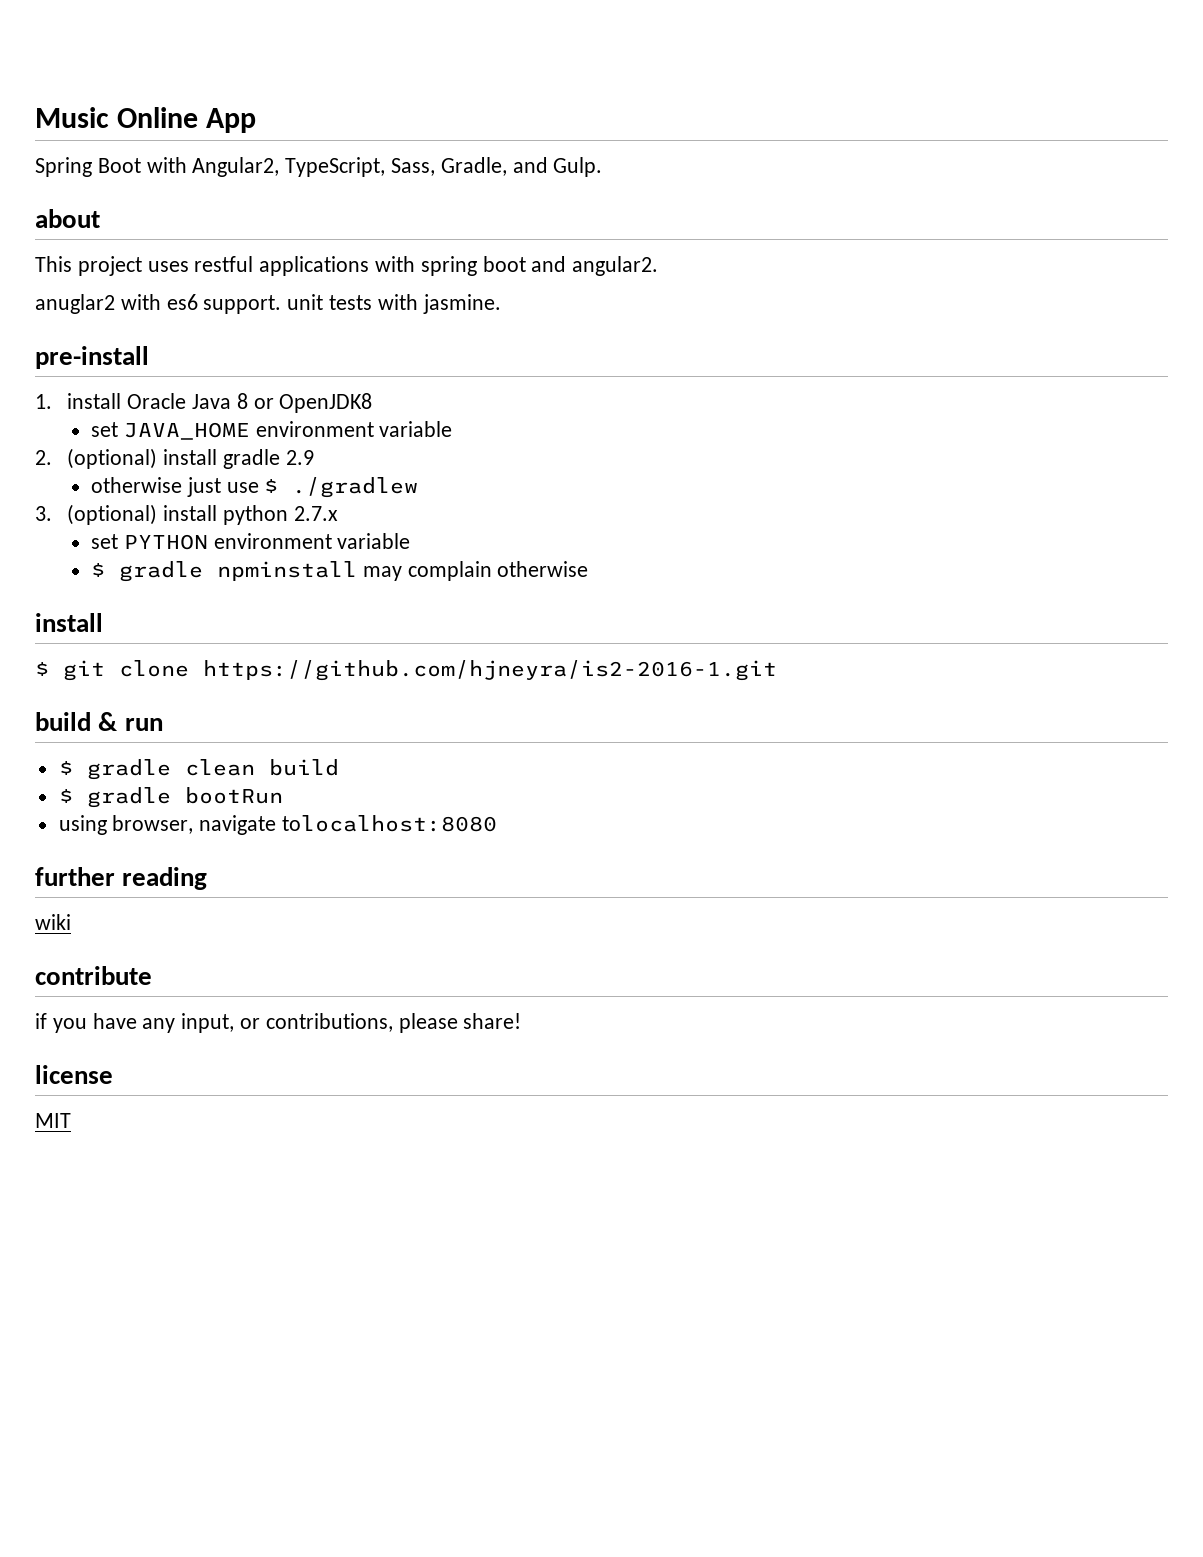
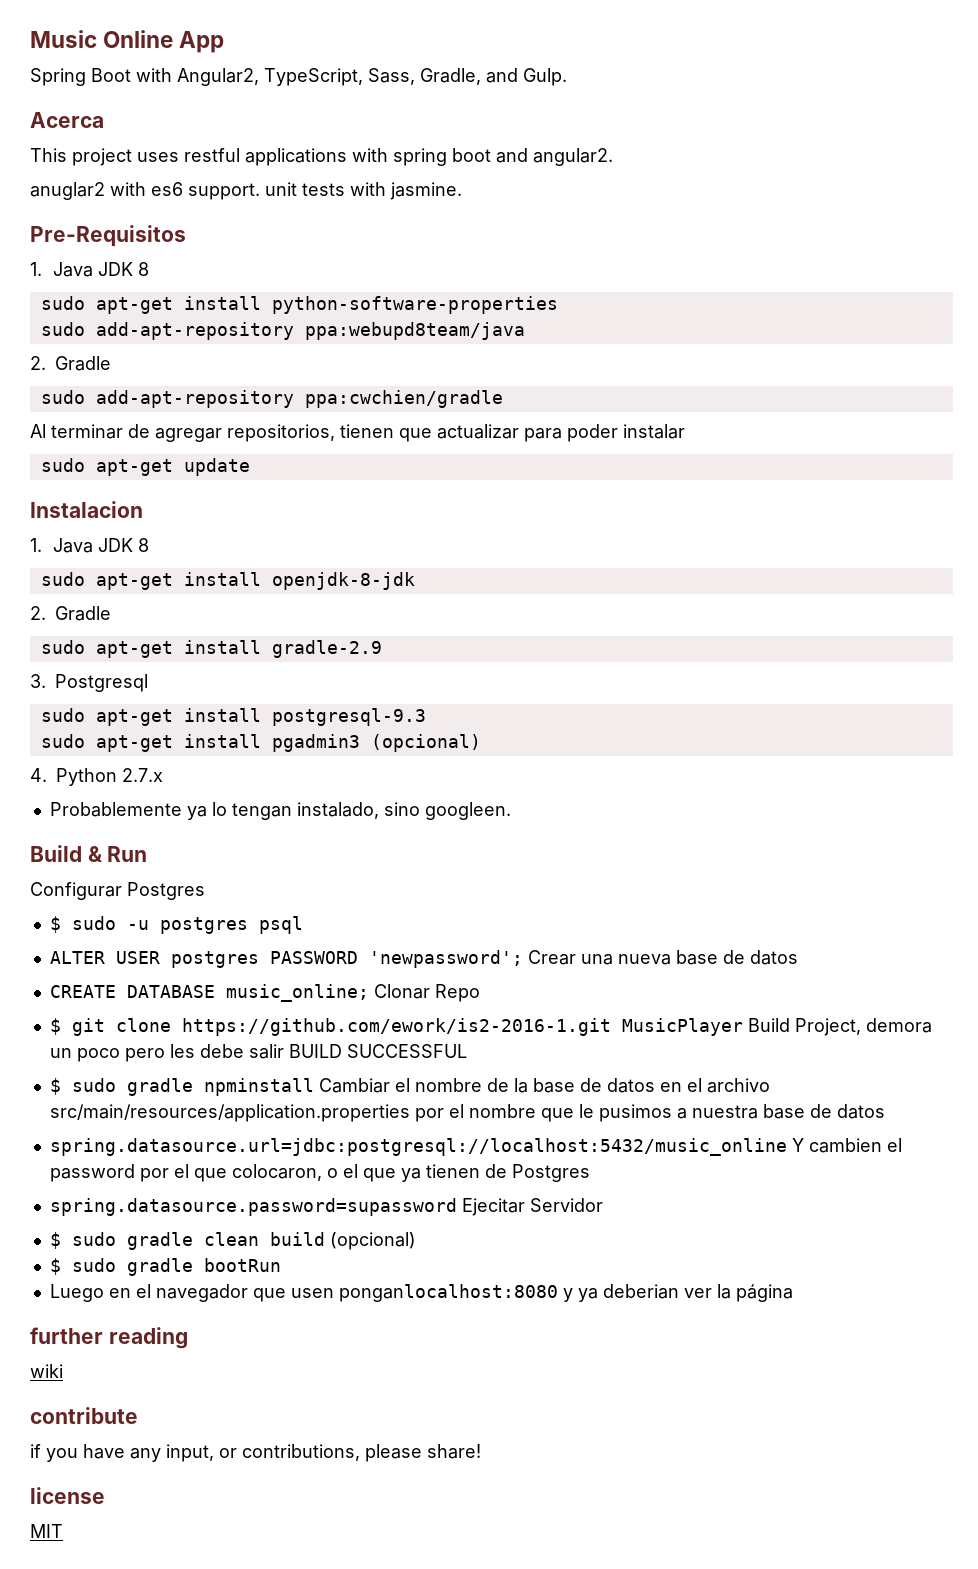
- about
+ Acerca
- pre-install
- 1. install Oracle Java 8 or OpenJDK8
- set JAVA_HOME environment variable
- 2. (optional) install gradle 2.9
- otherwise just use $ ./gradlew
- 3. (optional) install python 2.7.x
- set PYTHON environment variable
- $ gradle npminstall may complain otherwise
- install
- $ git clone https://github.com/hjneyra/is2-2016-1.git
- build & run
- $ gradle clean build
- $ gradle bootRun
+ Pre-Requisitos
+ 1. Java JDK 8
+ sudo apt-get install python-software-properties
+ sudo add-apt-repository ppa:webupd8team/java
+ 2. Gradle
+ sudo add-apt-repository ppa:cwchien/gradle
+ Al terminar de agregar repositorios, tienen que actualizar para poder instalar
+ sudo apt-get update
+ Instalacion
+ 1. Java JDK 8
+ sudo apt-get install openjdk-8-jdk
+ 2. Gradle
+ sudo apt-get install gradle-2.9
+ 3. Postgresql
+ sudo apt-get install postgresql-9.3
+ sudo apt-get install pgadmin3 (opcional)
+ 4. Python 2.7.x
+ Probablemente ya lo tengan instalado, sino googleen.
+ Build & Run
+ Configurar Postgres
+ $ sudo -u postgres psql
+ ALTER USER postgres PASSWORD 'newpassword'; Crear una nueva base de datos
+ CREATE DATABASE music_online; Clonar Repo
+ $ git clone https://github.com/ework/is2-2016-1.git MusicPlayer Build Project, demora un poco pero les debe salir BUILD SUCCESSFUL
+ $ sudo gradle npminstall Cambiar el nombre de la base de datos en el archivo src/main/resources/application.properties por el nombre que le pusimos a nuestra base de datos
+ spring.datasource.url=jdbc:postgresql://localhost:5432/music_online Y cambien el password por el que colocaron, o el que ya tienen de Postgres
+ spring.datasource.password=supassword Ejecitar Servidor
+ $ sudo gradle clean build (opcional)
+ $ sudo gradle bootRun
- using browser, navigate tolocalhost:8080
+ Luego en el navegador que usen ponganlocalhost:8080 y ya deberian ver la página

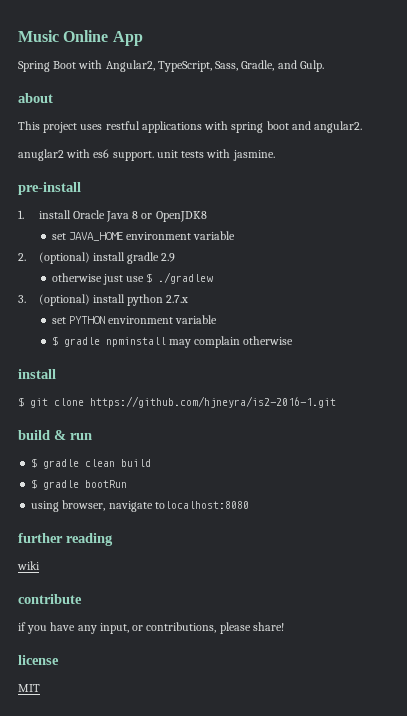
- Acerca
+ about
- Pre-Requisitos
- 1. Java JDK 8
- sudo apt-get install python-software-properties
- sudo add-apt-repository ppa:webupd8team/java
- 2. Gradle
- sudo add-apt-repository ppa:cwchien/gradle
- Al terminar de agregar repositorios, tienen que actualizar para poder instalar
- sudo apt-get update
- Instalacion
- 1. Java JDK 8
- sudo apt-get install openjdk-8-jdk
- 2. Gradle
- sudo apt-get install gradle-2.9
- 3. Postgresql
- sudo apt-get install postgresql-9.3
- sudo apt-get install pgadmin3 (opcional)
- 4. Python 2.7.x
- Probablemente ya lo tengan instalado, sino googleen.
- Build & Run
- Configurar Postgres
- $ sudo -u postgres psql
- ALTER USER postgres PASSWORD 'newpassword'; Crear una nueva base de datos
- CREATE DATABASE music_online; Clonar Repo
- $ git clone https://github.com/ework/is2-2016-1.git MusicPlayer Build Project, demora un poco pero les debe salir BUILD SUCCESSFUL
- $ sudo gradle npminstall Cambiar el nombre de la base de datos en el archivo src/main/resources/application.properties por el nombre que le pusimos a nuestra base de datos
- spring.datasource.url=jdbc:postgresql://localhost:5432/music_online Y cambien el password por el que colocaron, o el que ya tienen de Postgres
- spring.datasource.password=supassword Ejecitar Servidor
- $ sudo gradle clean build (opcional)
- $ sudo gradle bootRun
+ pre-install
+ 1. install Oracle Java 8 or OpenJDK8
+ set JAVA_HOME environment variable
+ 2. (optional) install gradle 2.9
+ otherwise just use $ ./gradlew
+ 3. (optional) install python 2.7.x
+ set PYTHON environment variable
+ $ gradle npminstall may complain otherwise
+ install
+ $ git clone https://github.com/hjneyra/is2-2016-1.git
+ build & run
+ $ gradle clean build
+ $ gradle bootRun
- Luego en el navegador que usen ponganlocalhost:8080 y ya deberian ver la página
+ using browser, navigate tolocalhost:8080

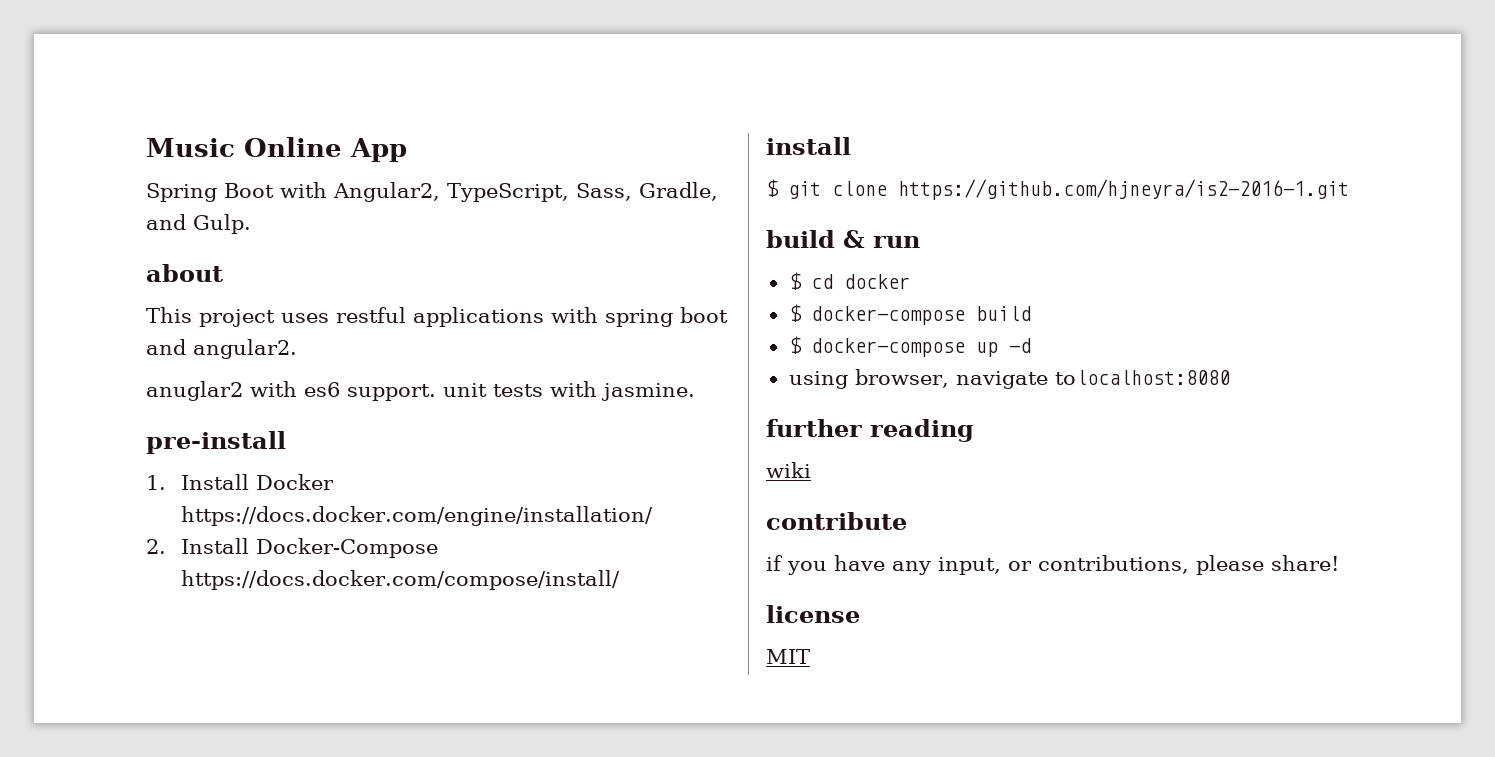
- 1. install Oracle Java 8 or OpenJDK8
- set JAVA_HOME environment variable
- 2. (optional) install gradle 2.9
- otherwise just use $ ./gradlew
- 3. (optional) install python 2.7.x
- set PYTHON environment variable
- $ gradle npminstall may complain otherwise
+ 1. Install Docker https://docs.docker.com/engine/installation/
+ 2. Install Docker-Compose https://docs.docker.com/compose/install/
- $ gradle clean build
+ $ cd docker
+ $ docker-compose build
- $ gradle bootRun
+ $ docker-compose up -d

